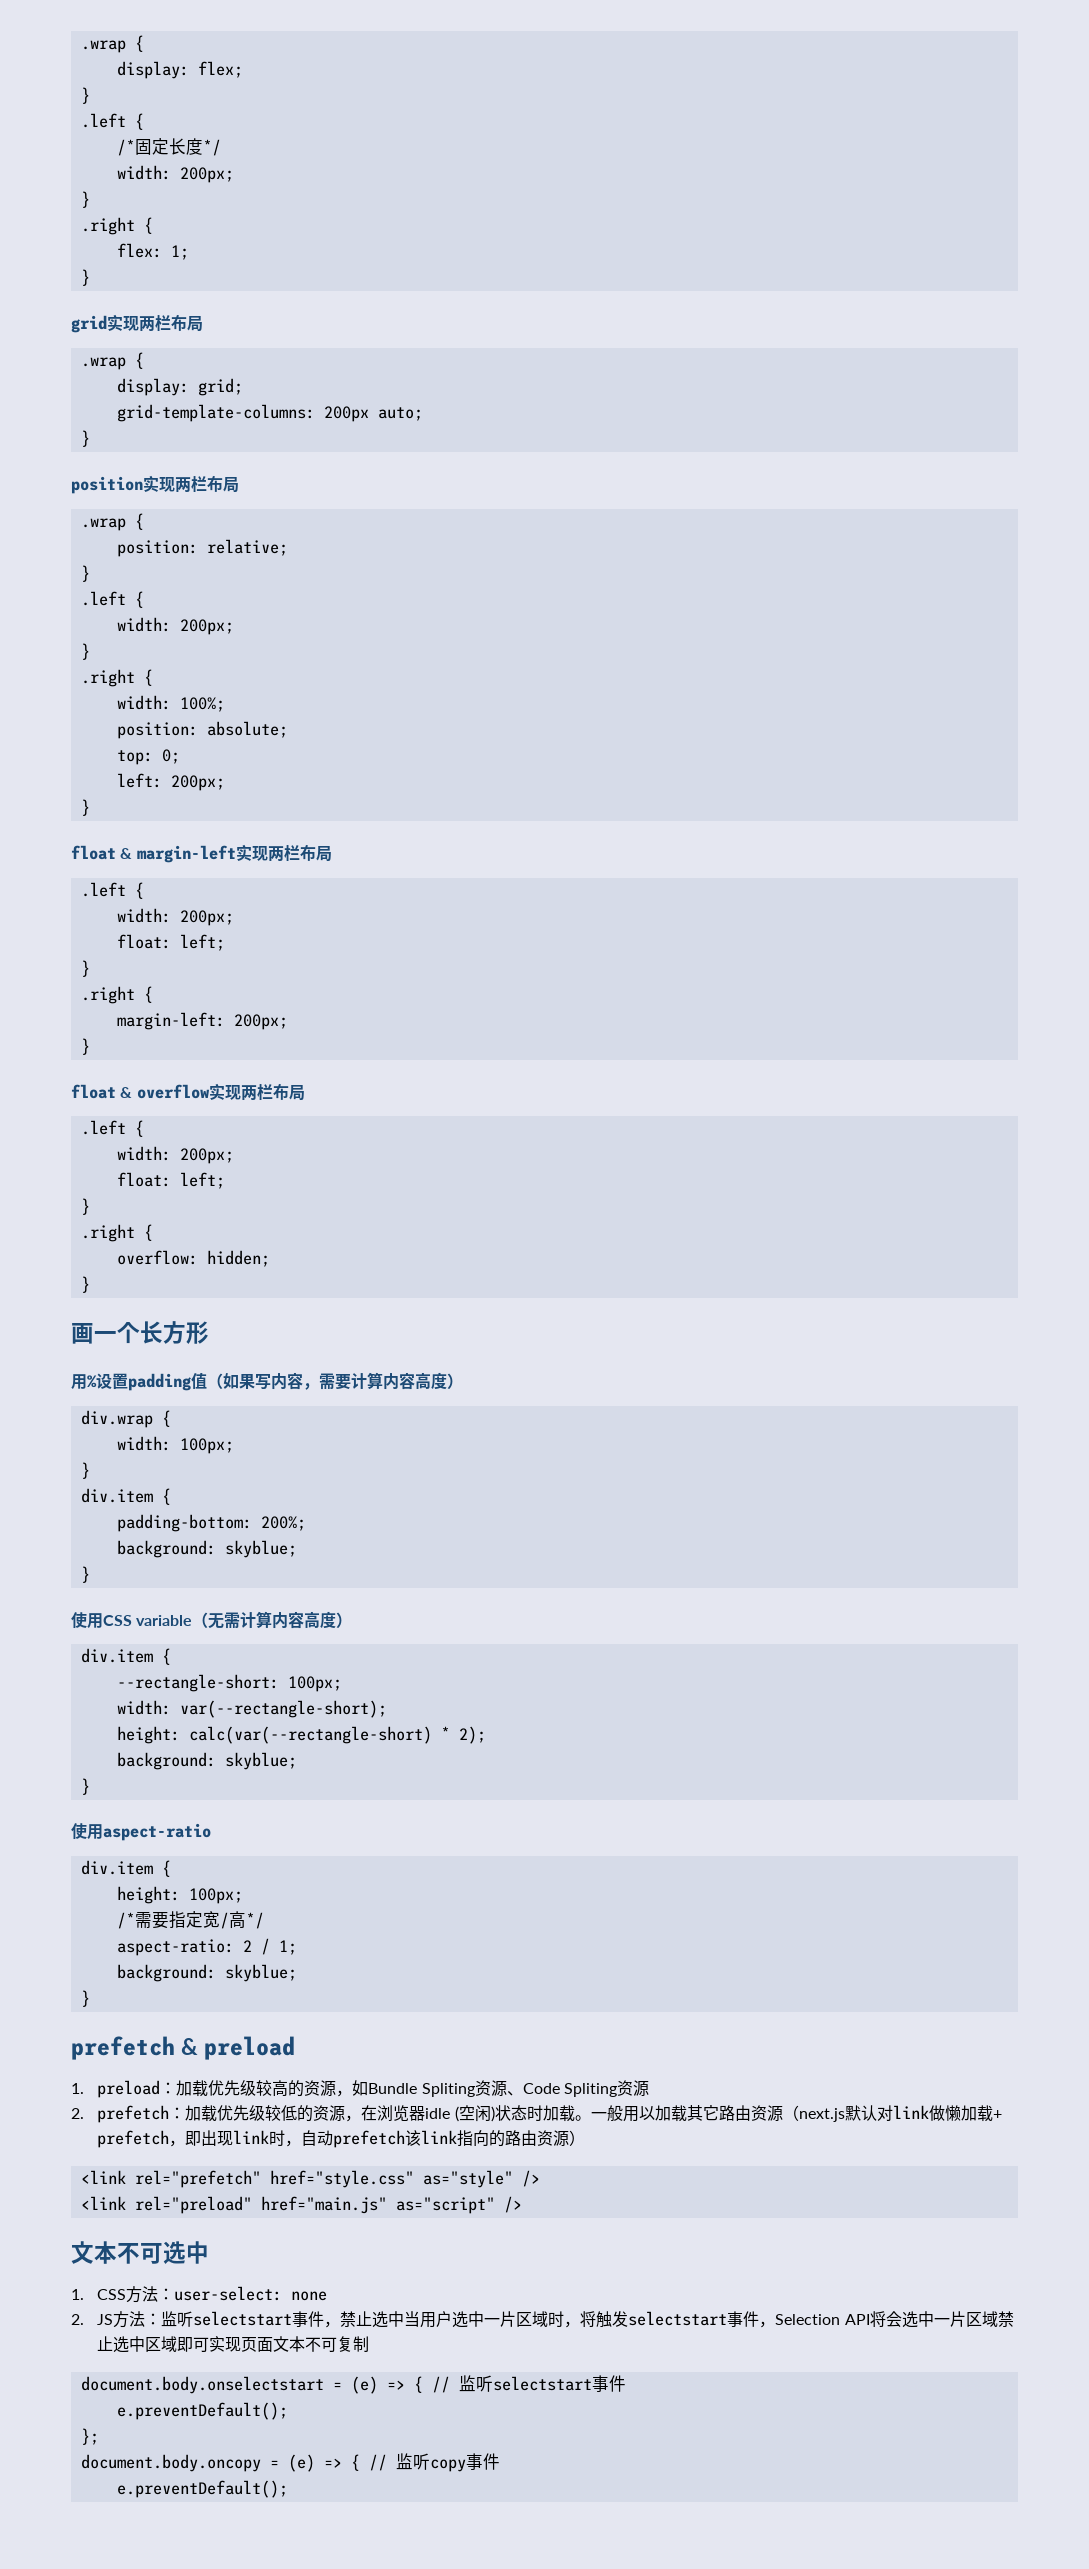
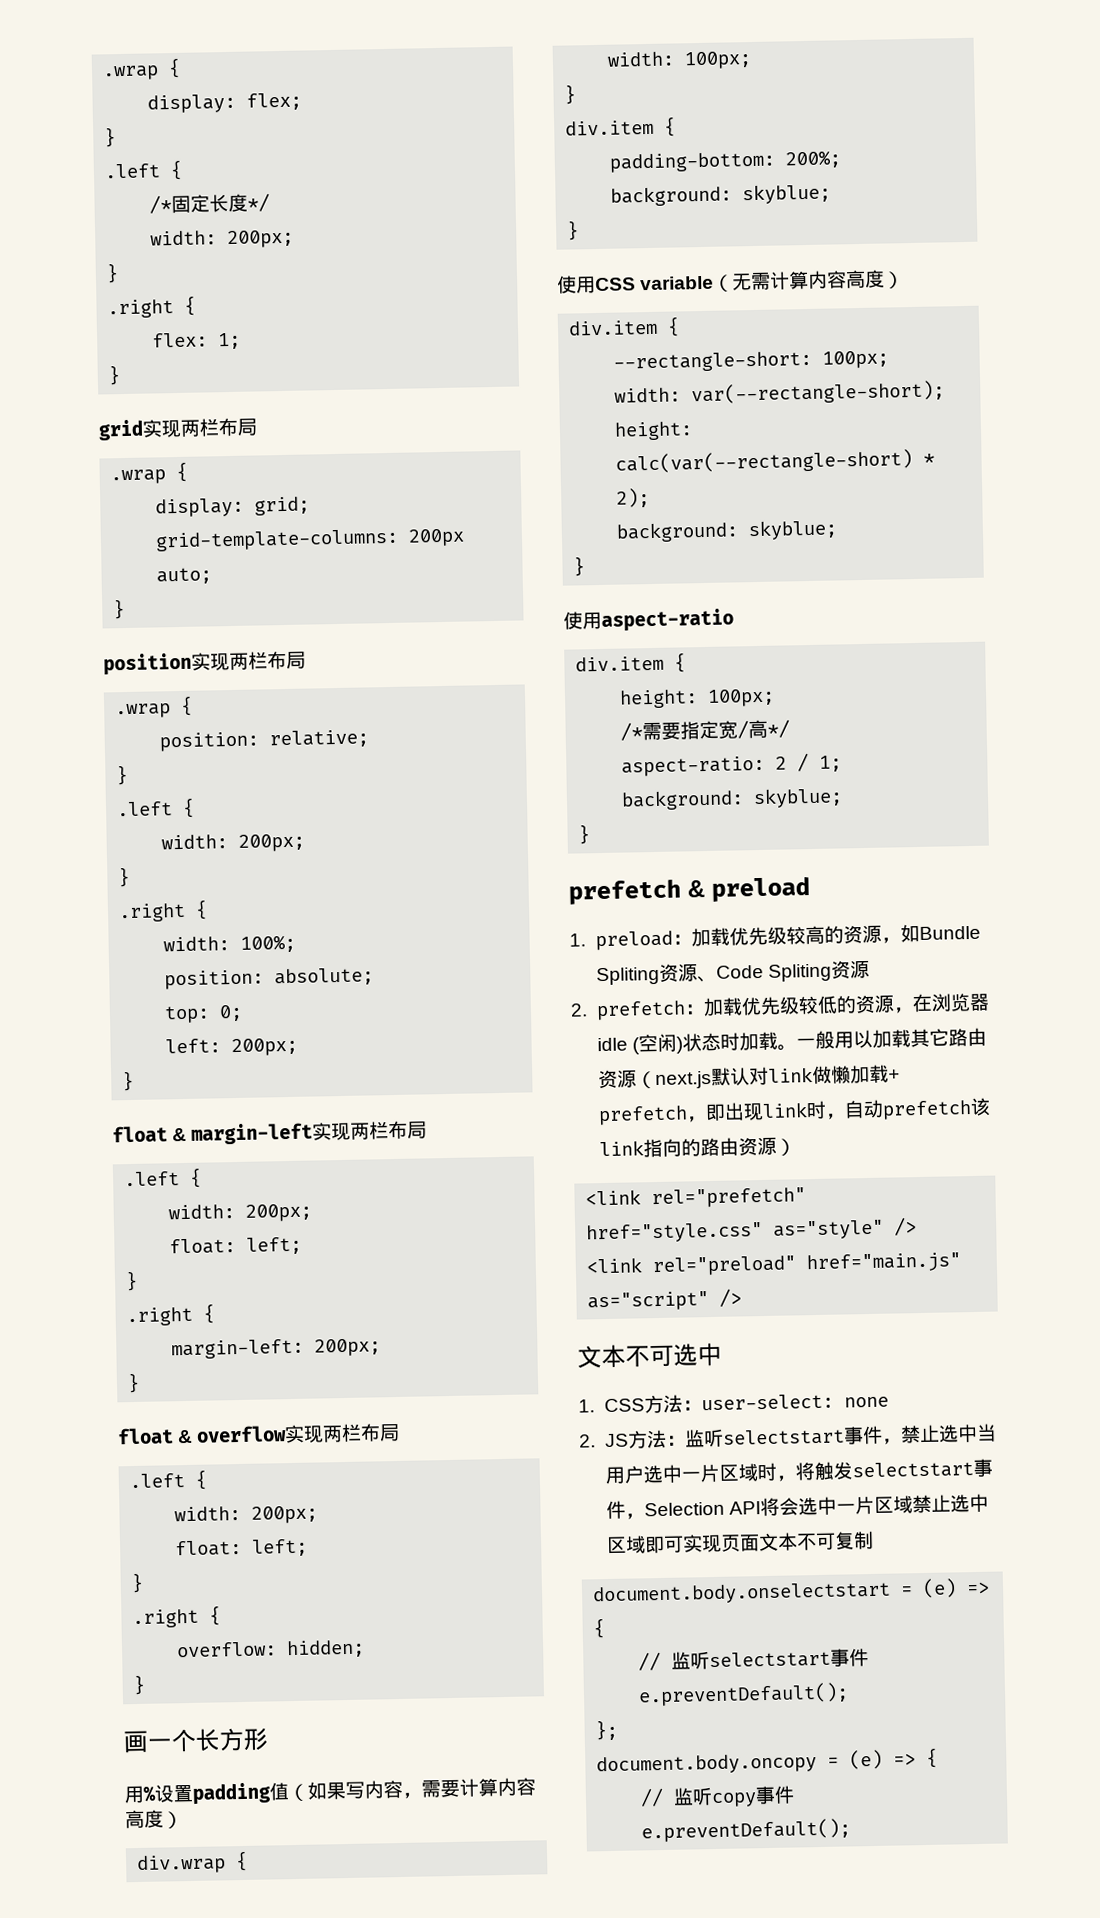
- document.body.onselectstart = (e) => { // 监听selectstart事件
+ document.body.onselectstart = (e) => {
+ // 监听selectstart事件
- document.body.oncopy = (e) => { // 监听copy事件
+ document.body.oncopy = (e) => {
+ // 监听copy事件

